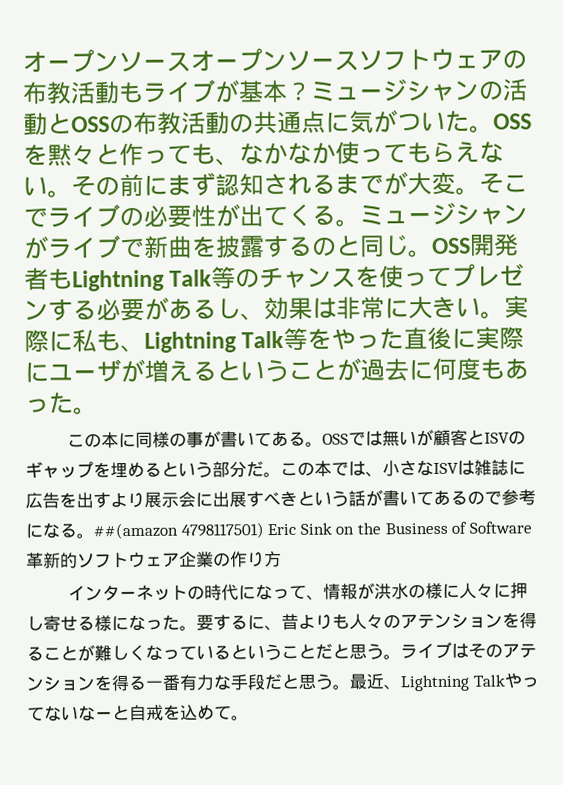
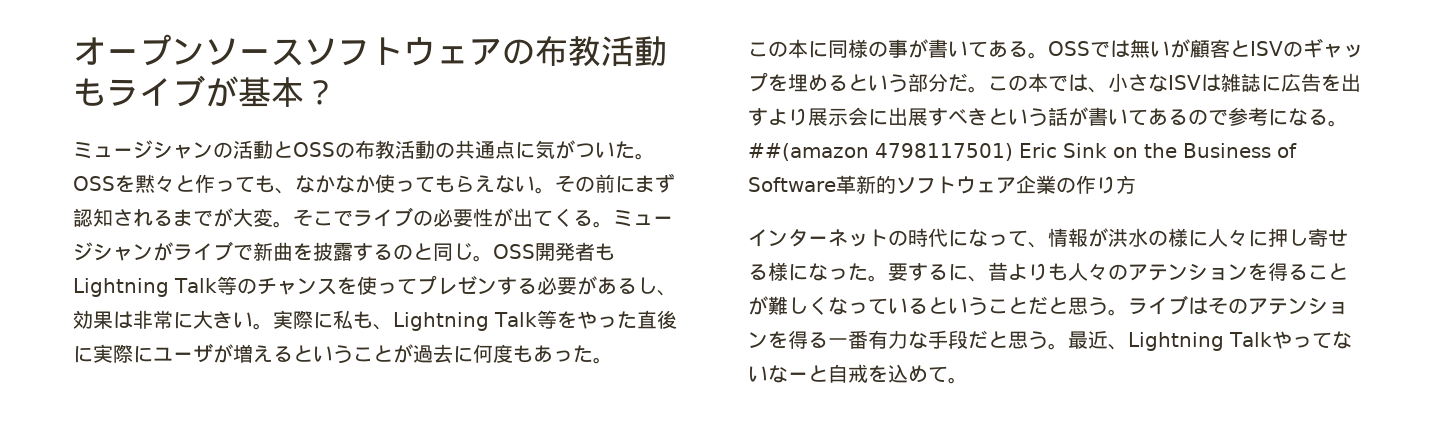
- オープンソースオープンソースソフトウェアの布教活動もライブが基本？ミュージシャンの活動とOSSの布教活動の共通点に気がついた。
+ オープンソースソフトウェアの布教活動もライブが基本？
+ ミュージシャンの活動とOSSの布教活動の共通点に気がついた。

